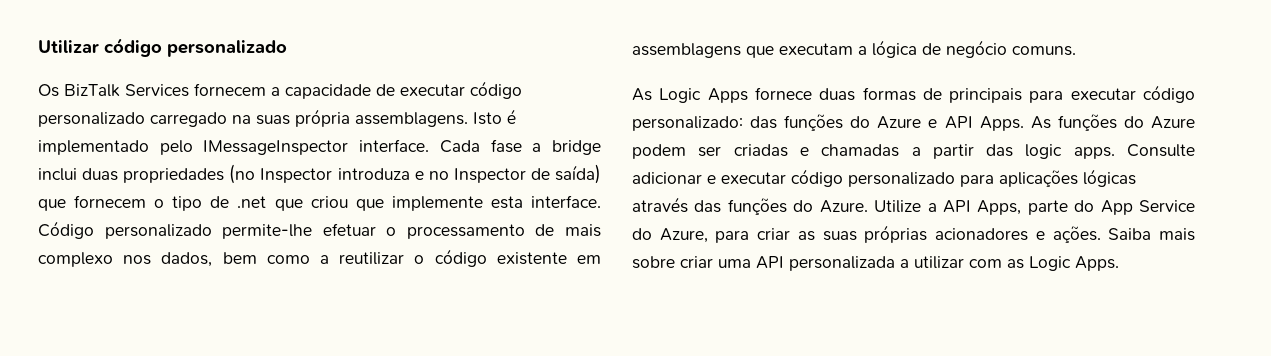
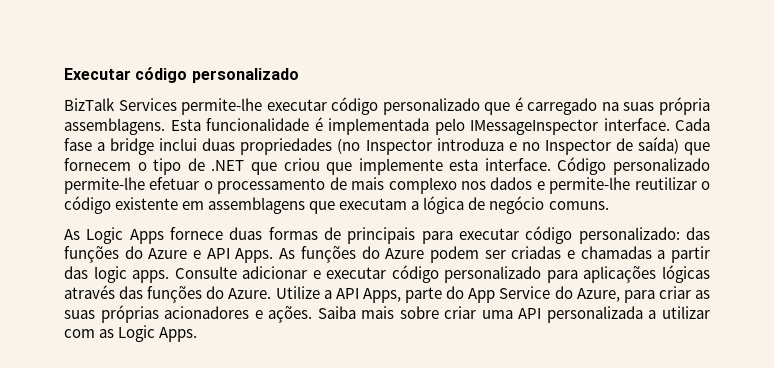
- Utilizar código personalizado
+ Executar código personalizado
- Os BizTalk Services fornecem a capacidade de executar código personalizado carregado na suas própria assemblagens.
+ BizTalk Services permite-lhe executar código personalizado que é carregado na suas própria assemblagens.
- Isto é implementado pelo IMessageInspector interface.
+ Esta funcionalidade é implementada pelo IMessageInspector interface.
- Cada fase a bridge inclui duas propriedades (no Inspector introduza e no Inspector de saída) que fornecem o tipo de .net que criou que implemente esta interface.
+ Cada fase a bridge inclui duas propriedades (no Inspector introduza e no Inspector de saída) que fornecem o tipo de .NET que criou que implemente esta interface.
- Código personalizado permite-lhe efetuar o processamento de mais complexo nos dados, bem como a reutilizar o código existente em assemblagens que executam a lógica de negócio comuns.
+ Código personalizado permite-lhe efetuar o processamento de mais complexo nos dados e permite-lhe reutilizar o código existente em assemblagens que executam a lógica de negócio comuns.

